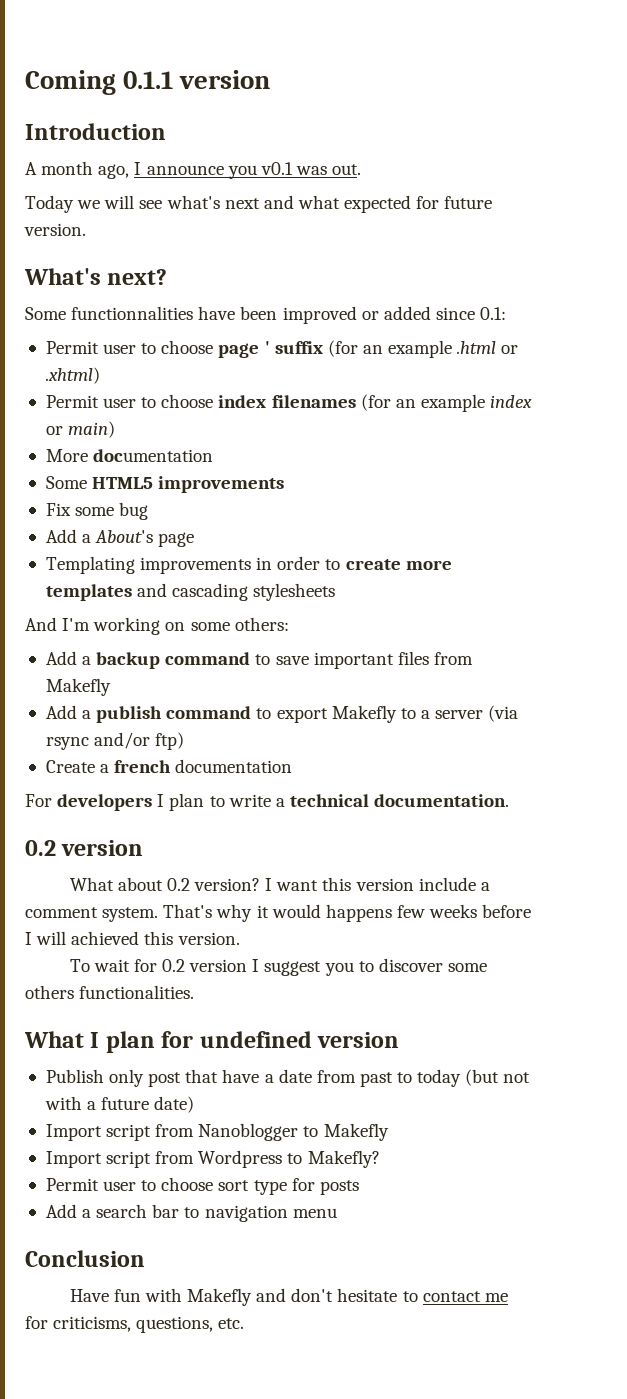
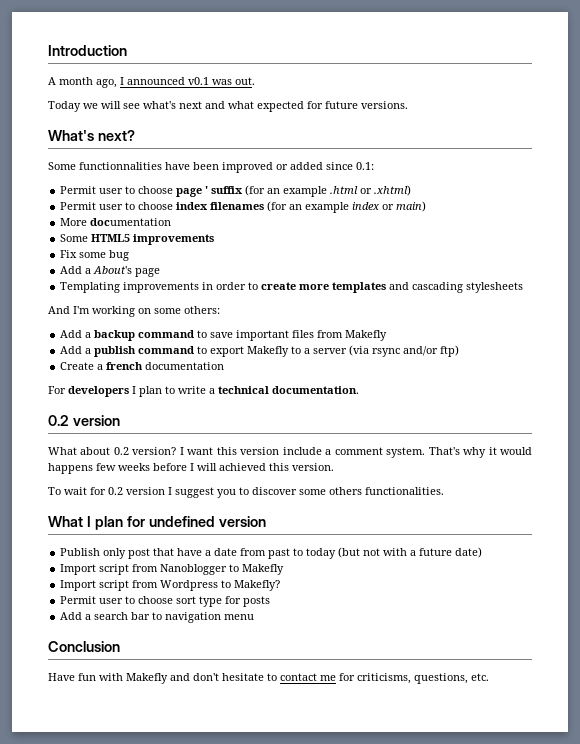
- Coming 0.1.1 version
- A month ago, I announce you v0.1 was out.
+ A month ago, I announced v0.1 was out.
- Today we will see what's next and what expected for future version.
+ Today we will see what's next and what expected for future versions.

